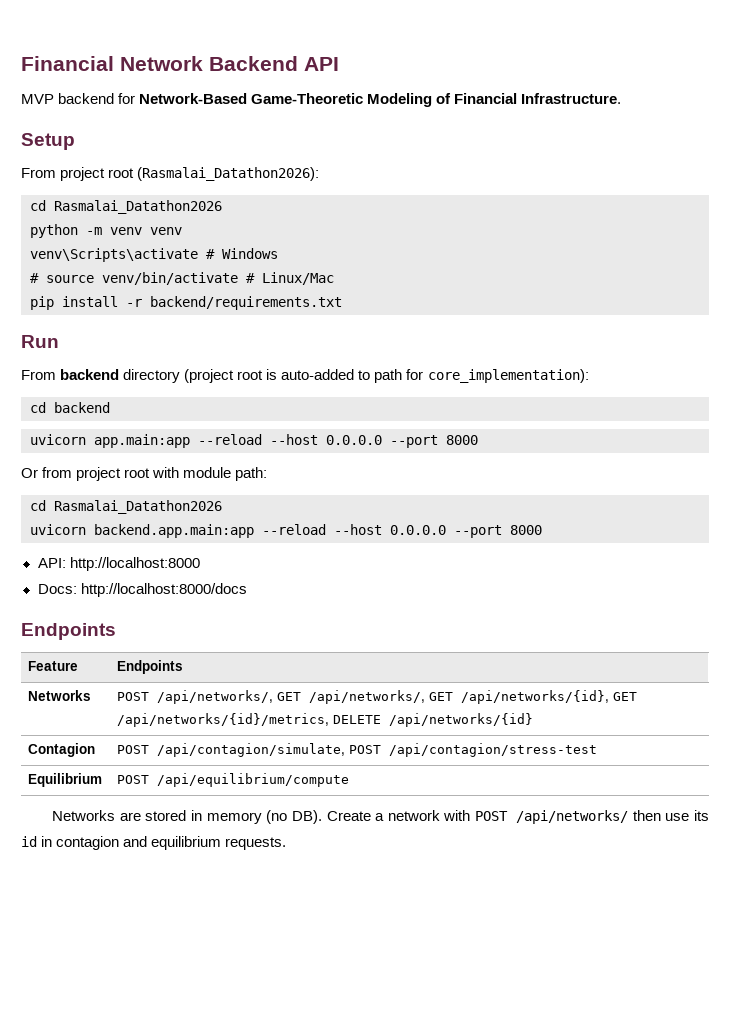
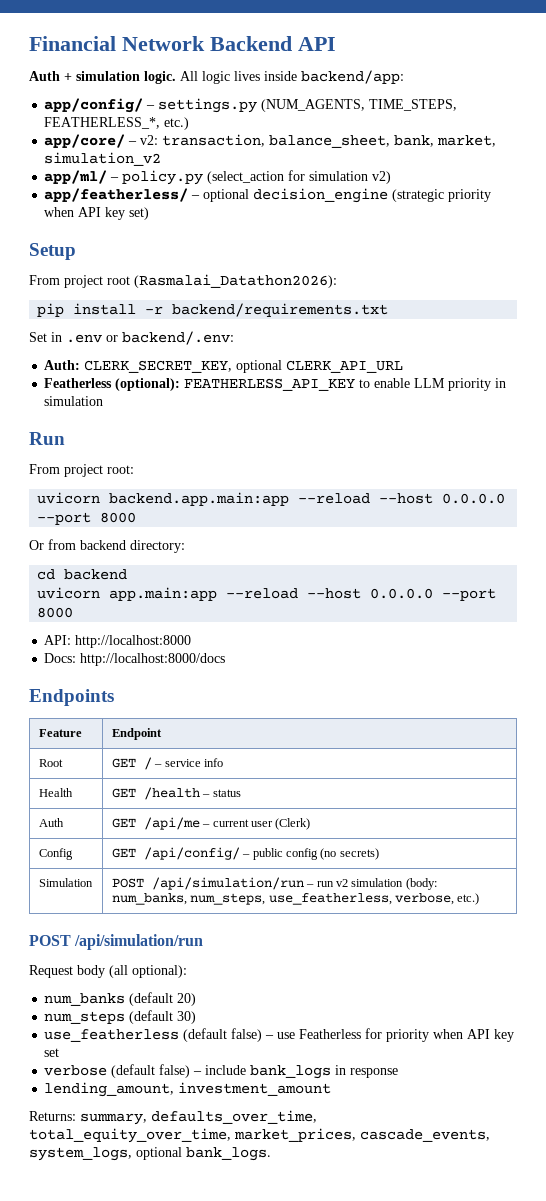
- MVP backend for Network-Based Game-Theoretic Modeling of Financial Infrastructure.
+ Auth + simulation logic. All logic lives inside backend/app:
+ app/config/ – settings.py (NUM_AGENTS, TIME_STEPS, FEATHERLESS_*, etc.)
+ app/core/ – v2: transaction, balance_sheet, bank, market, simulation_v2
+ app/ml/ – policy.py (select_action for simulation v2)
+ app/featherless/ – optional decision_engine (strategic priority when API key set)
  From project root (Rasmalai_Datathon2026):
- cd Rasmalai_Datathon2026
- python -m venv venv
- venv\Scripts\activate # Windows
- # source venv/bin/activate # Linux/Mac
  pip install -r backend/requirements.txt
+ Set in .env or backend/.env:
+ Auth: CLERK_SECRET_KEY, optional CLERK_API_URL
+ Featherless (optional): FEATHERLESS_API_KEY to enable LLM priority in simulation
  Run
- From backend directory (project root is auto-added to path for core_implementation):
- cd backend
- uvicorn app.main:app --reload --host 0.0.0.0 --port 8000
+ From project root:
+ uvicorn backend.app.main:app --reload --host 0.0.0.0 --port 8000
- Or from project root with module path:
- cd Rasmalai_Datathon2026
- uvicorn backend.app.main:app --reload --host 0.0.0.0 --port 8000
+ Or from backend directory:
+ cd backend
+ uvicorn app.main:app --reload --host 0.0.0.0 --port 8000
- Feature | Endpoints
- Networks | POST /api/networks/, GET /api/networks/, GET /api/networks/{id}, GET /api/networks/{id}/metrics, DELETE /api/networks/{id}
- Contagion | POST /api/contagion/simulate, POST /api/contagion/stress-test
- Equilibrium | POST /api/equilibrium/compute
- Networks are stored in memory (no DB). Create a network with POST /api/networks/ then use its id in contagion and equilibrium requests.
+ Feature | Endpoint
+ Root | GET / – service info
+ Health | GET /health – status
+ Auth | GET /api/me – current user (Clerk)
+ Config | GET /api/config/ – public config (no secrets)
+ Simulation | POST /api/simulation/run – run v2 simulation (body: num_banks, num_steps, use_featherless, verbose, etc.)
+ POST /api/simulation/run
+ Request body (all optional):
+ num_banks (default 20)
+ num_steps (default 30)
+ use_featherless (default false) – use Featherless for priority when API key set
+ verbose (default false) – include bank_logs in response
+ lending_amount, investment_amount
+ Returns: summary, defaults_over_time, total_equity_over_time, market_prices, cascade_events, system_logs, optional bank_logs.

